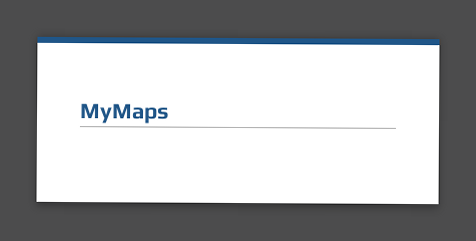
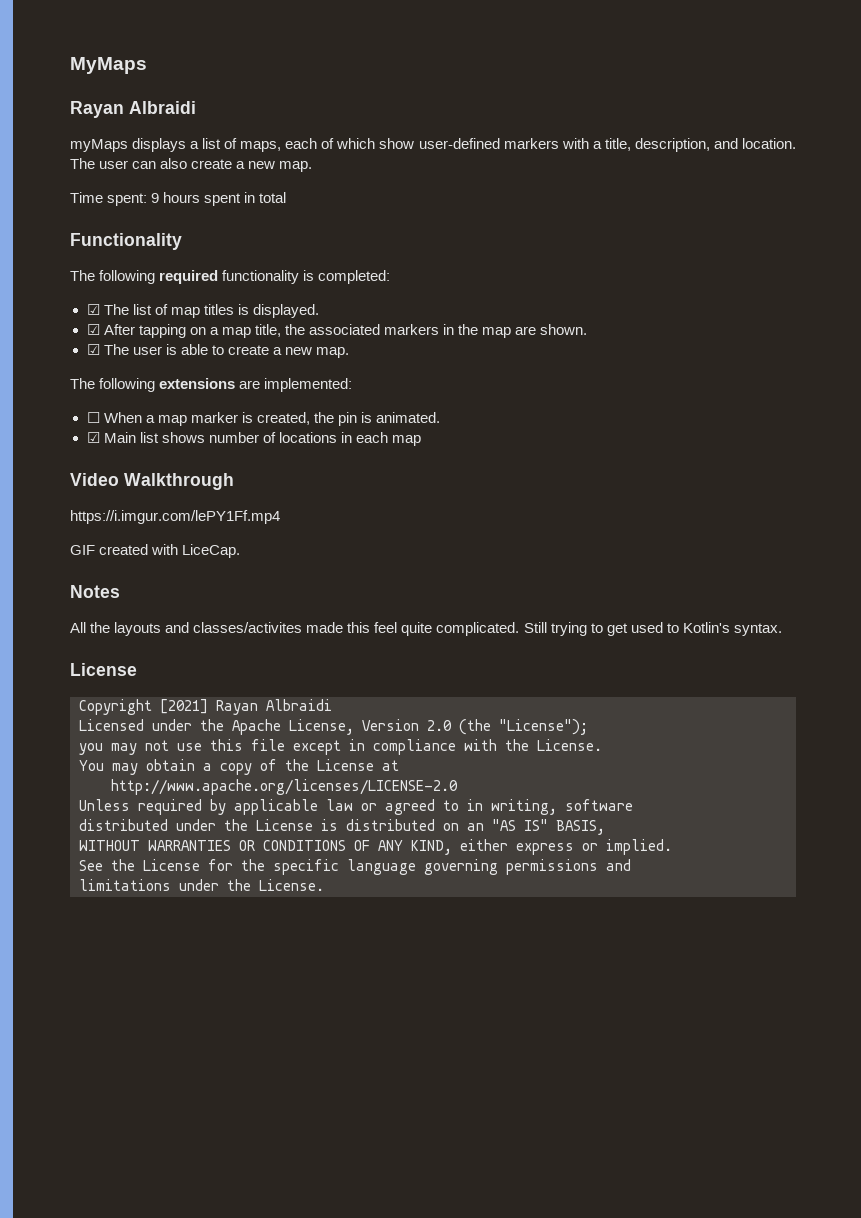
  MyMaps
+ Rayan Albraidi
+ myMaps displays a list of maps, each of which show user-defined markers with a title, description, and location. The user can also create a new map.
+ Time spent: 9 hours spent in total
+ Functionality
+ The following required functionality is completed:
+ ☑ The list of map titles is displayed.
+ ☑ After tapping on a map title, the associated markers in the map are shown.
+ ☑ The user is able to create a new map.
+ The following extensions are implemented:
+ ☐ When a map marker is created, the pin is animated.
+ ☑ Main list shows number of locations in each map
+ Video Walkthrough
+ https://i.imgur.com/lePY1Ff.mp4
+ GIF created with LiceCap.
+ Notes
+ All the layouts and classes/activites made this feel quite complicated. Still trying to get used to Kotlin's syntax.
+ License
+ Copyright [2021] Rayan Albraidi
+ Licensed under the Apache License, Version 2.0 (the "License");
+ you may not use this file except in compliance with the License.
+ You may obtain a copy of the License at
+ http://www.apache.org/licenses/LICENSE-2.0
+ Unless required by applicable law or agreed to in writing, software
+ distributed under the License is distributed on an "AS IS" BASIS,
+ WITHOUT WARRANTIES OR CONDITIONS OF ANY KIND, either express or implied.
+ See the License for the specific language governing permissions and
+ limitations under the License.

